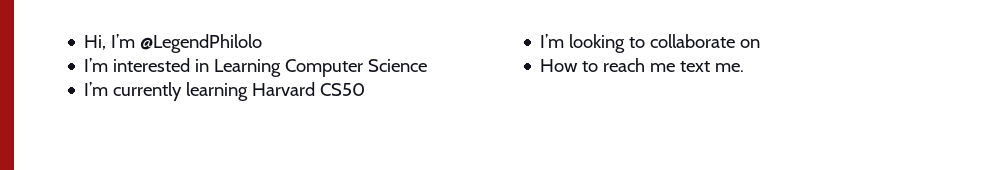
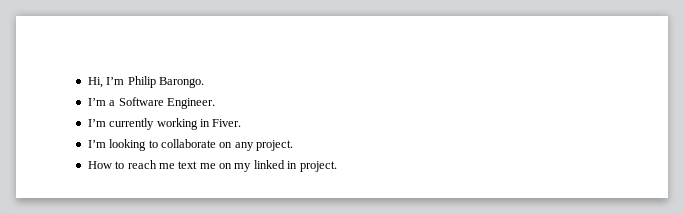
- Hi, I’m @LegendPhilolo
- I’m interested in Learning Computer Science
+ Hi, I’m Philip Barongo.
+ I’m a Software Engineer.
- I’m currently learning Harvard CS50
+ I’m currently working in Fiver.
- I’m looking to collaborate on
+ I’m looking to collaborate on any project.
- How to reach me text me.
+ How to reach me text me on my linked in project.

